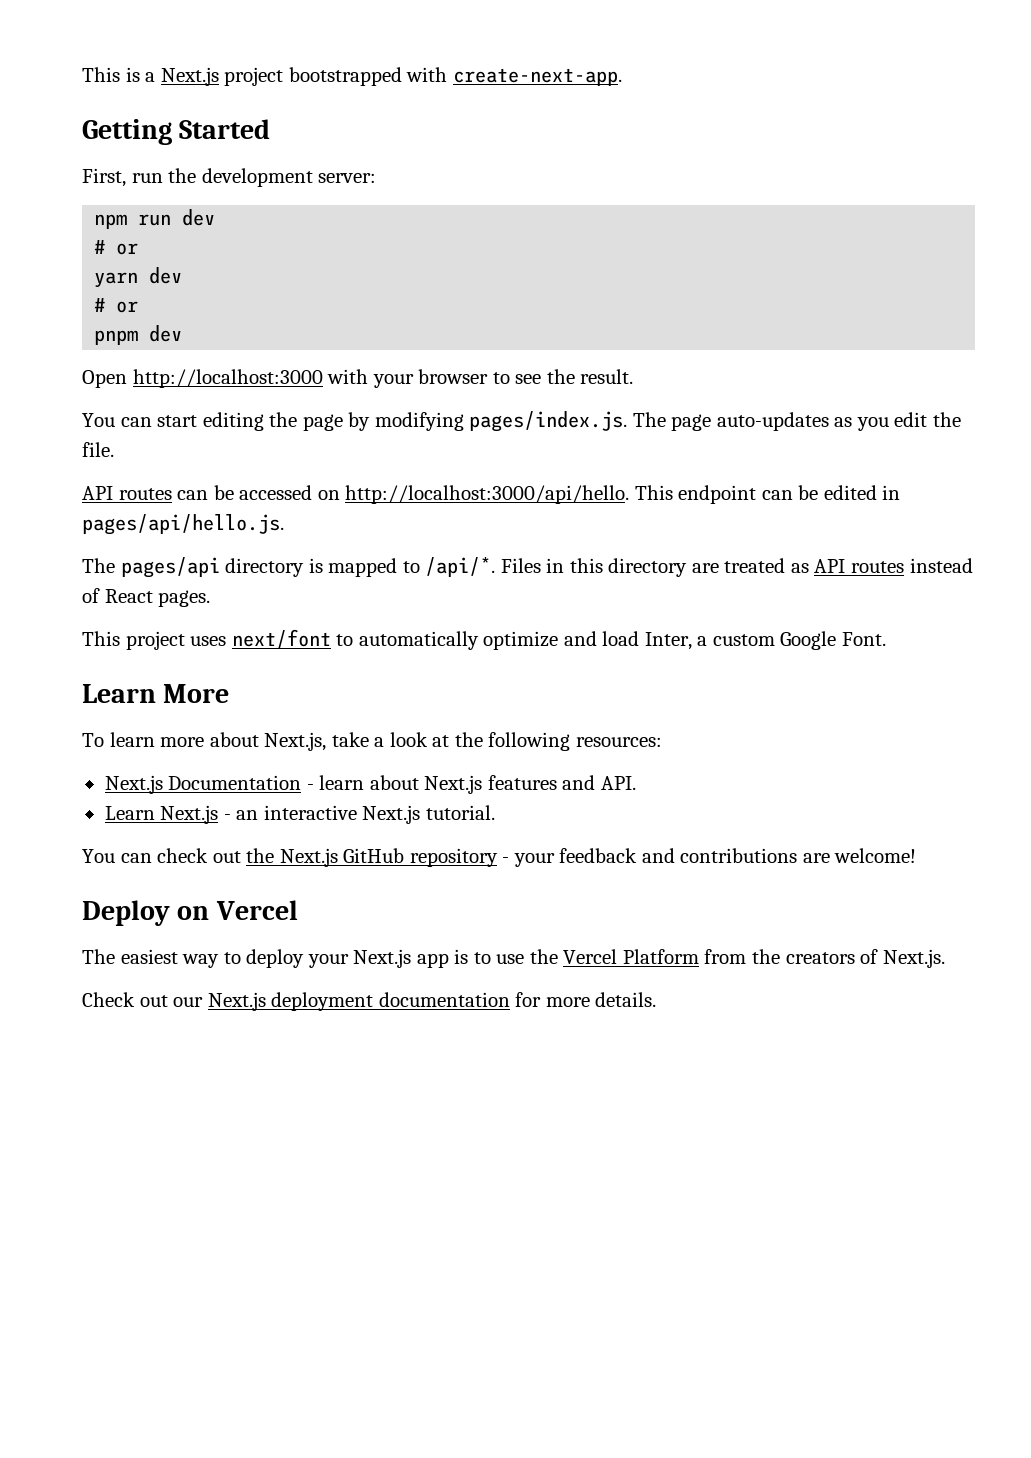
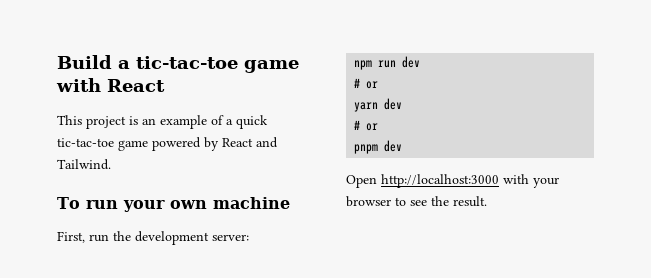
- This is a Next.js project bootstrapped with create-next-app.
- Getting Started
+ Build a tic-tac-toe game with React
+ This project is an example of a quick tic-tac-toe game powered by React and Tailwind.
+ To run your own machine
- You can start editing the page by modifying pages/index.js. The page auto-updates as you edit the file.
- API routes can be accessed on http://localhost:3000/api/hello. This endpoint can be edited in pages/api/hello.js.
- The pages/api directory is mapped to /api/*. Files in this directory are treated as API routes instead of React pages.
- This project uses next/font to automatically optimize and load Inter, a custom Google Font.
- Learn More
- To learn more about Next.js, take a look at the following resources:
- Next.js Documentation - learn about Next.js features and API.
- Learn Next.js - an interactive Next.js tutorial.
- You can check out the Next.js GitHub repository - your feedback and contributions are welcome!
- Deploy on Vercel
- The easiest way to deploy your Next.js app is to use the Vercel Platform from the creators of Next.js.
- Check out our Next.js deployment documentation for more details.

